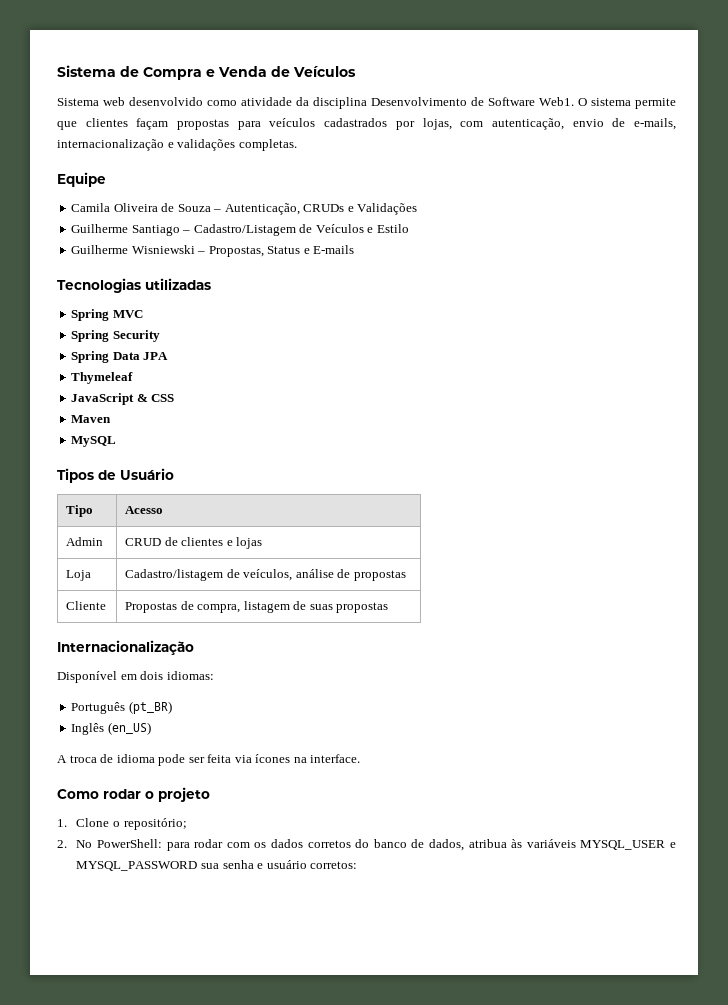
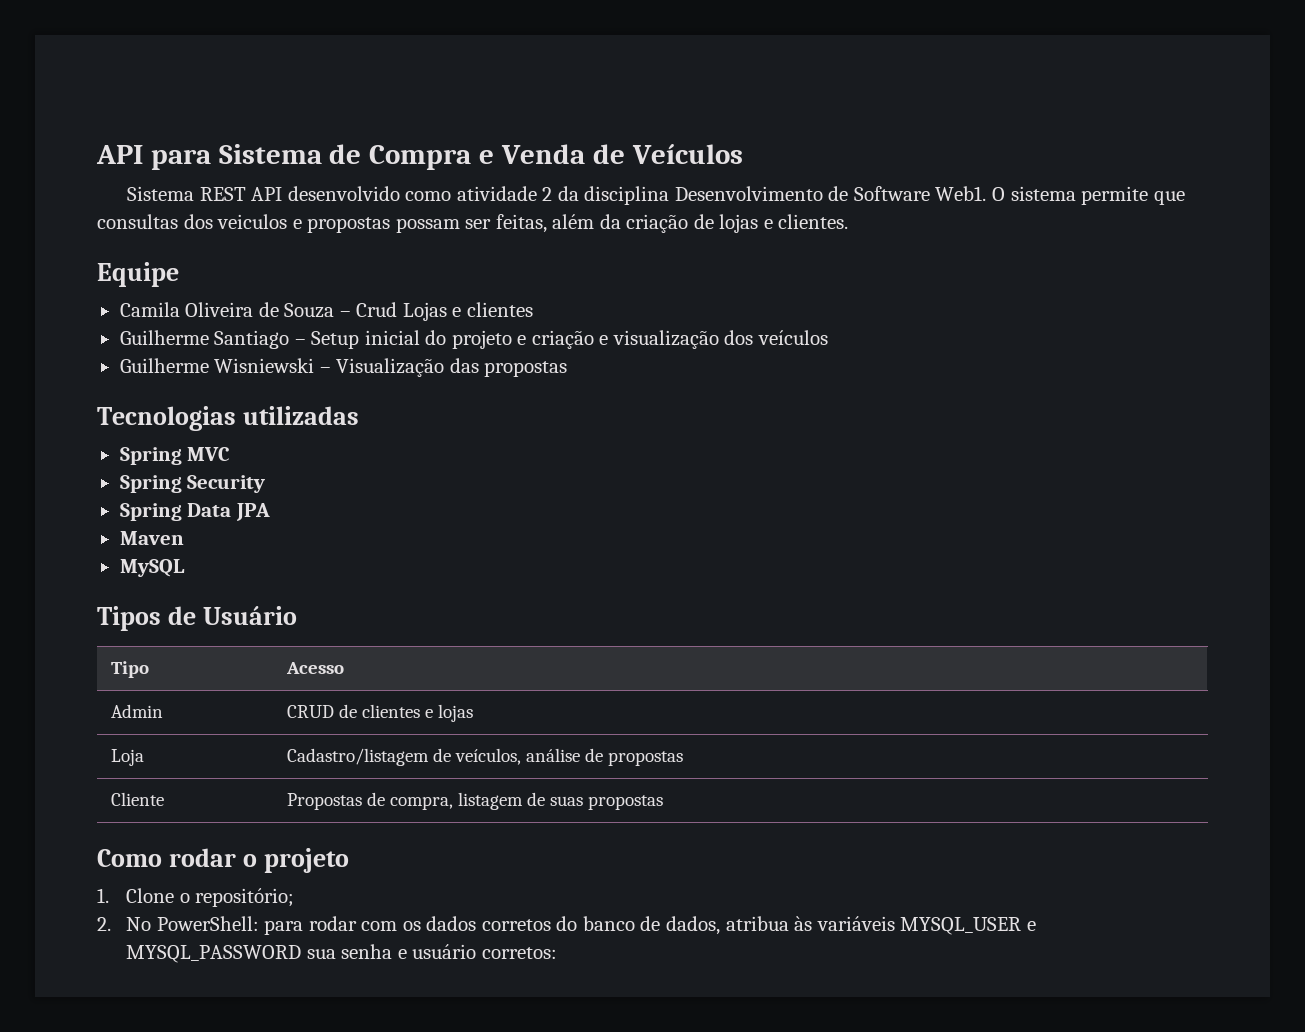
- Sistema de Compra e Venda de Veículos
+ API para Sistema de Compra e Venda de Veículos
- Sistema web desenvolvido como atividade da disciplina Desenvolvimento de Software Web1.
+ Sistema REST API desenvolvido como atividade 2 da disciplina Desenvolvimento de Software Web1.
- O sistema permite que clientes façam propostas para veículos cadastrados por lojas, com autenticação, envio de e-mails, internacionalização e validações completas.
+ O sistema permite que consultas dos veiculos e propostas possam ser feitas, além da criação de lojas e clientes.
- Camila Oliveira de Souza – Autenticação, CRUDs e Validações
+ Camila Oliveira de Souza – Crud Lojas e clientes
- Guilherme Santiago – Cadastro/Listagem de Veículos e Estilo
+ Guilherme Santiago – Setup inicial do projeto e criação e visualização dos veículos
- Guilherme Wisniewski – Propostas, Status e E-mails
+ Guilherme Wisniewski – Visualização das propostas
- Thymeleaf
- JavaScript & CSS
- Internacionalização
- Disponível em dois idiomas:
- Português (pt_BR)
- Inglês (en_US)
- A troca de idioma pode ser feita via ícones na interface.

